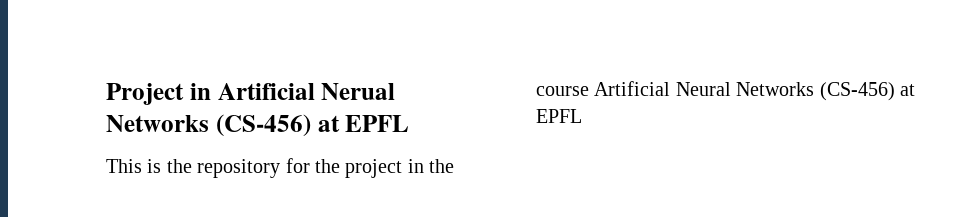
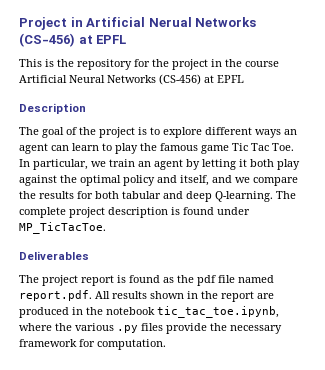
+ Description
+ The goal of the project is to explore different ways an agent can learn to play the famous game Tic Tac Toe. In particular, we train an agent by letting it both play against the optimal policy and itself, and we compare the results for both tabular and deep Q-learning. The complete project description is found under MP_TicTacToe.
+ Deliverables
+ The project report is found as the pdf file named report.pdf. All results shown in the report are produced in the notebook tic_tac_toe.ipynb, where the various .py files provide the necessary framework for computation.

